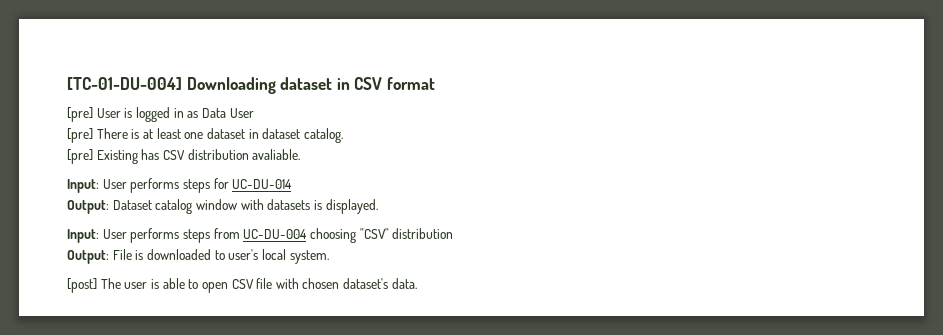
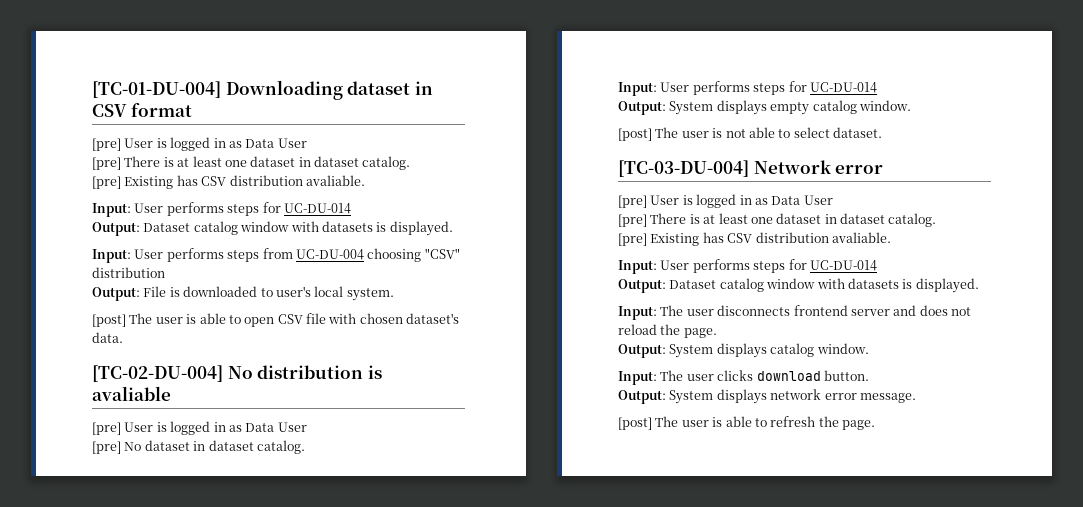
+ [TC-02-DU-004] No distribution is avaliable
+ [pre] User is logged in as Data User
+ [pre] No dataset in dataset catalog.
+ Input: User performs steps for UC-DU-014
+ Output: System displays empty catalog window.
+ [post] The user is not able to select dataset.
+ [TC-03-DU-004] Network error
+ [pre] User is logged in as Data User
+ [pre] There is at least one dataset in dataset catalog.
+ [pre] Existing has CSV distribution avaliable.
+ Input: User performs steps for UC-DU-014
+ Output: Dataset catalog window with datasets is displayed.
+ Input: The user disconnects frontend server and does not reload the page.
+ Output: System displays catalog window.
+ Input: The user clicks download button.
+ Output: System displays network error message.
+ [post] The user is able to refresh the page.

